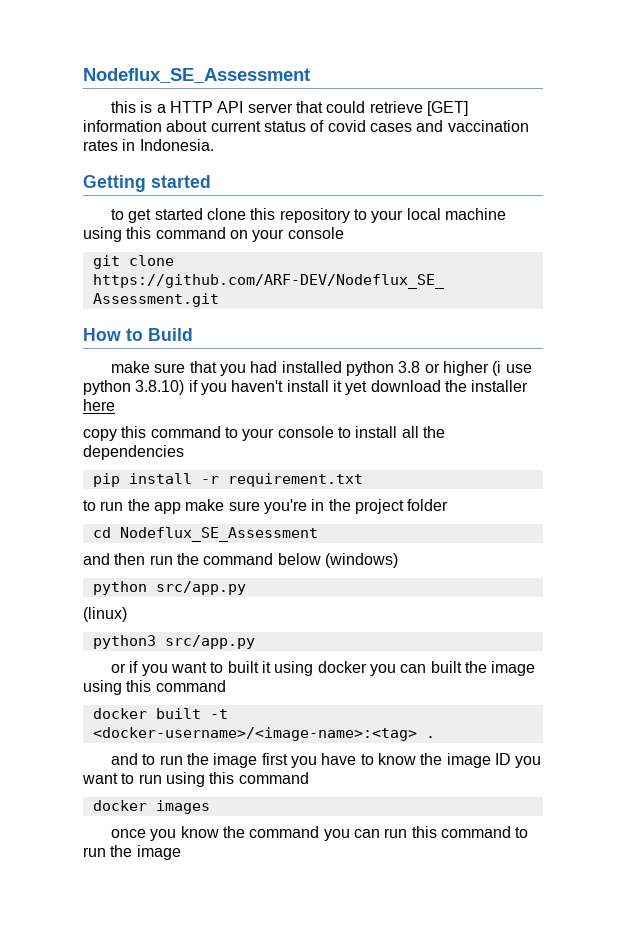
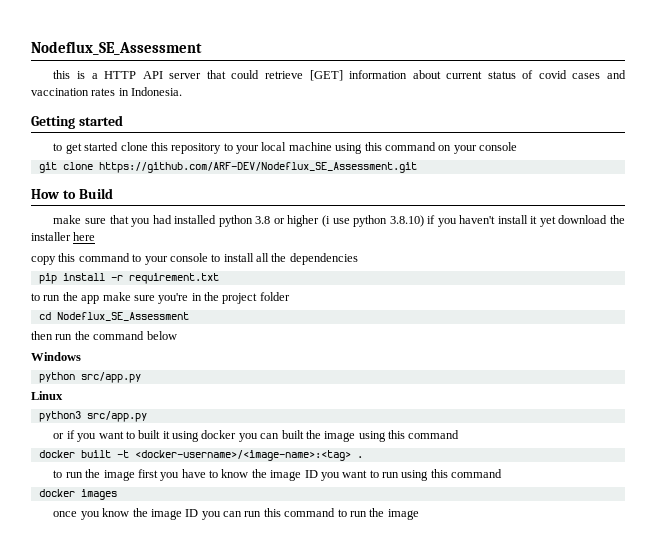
- and then run the command below (windows)
+ then run the command below
+ Windows
- (linux)
+ Linux
- and to run the image first you have to know the image ID you want to run using this command
+ to run the image first you have to know the image ID you want to run using this command
- once you know the command you can run this command to run the image
+ once you know the image ID you can run this command to run the image

